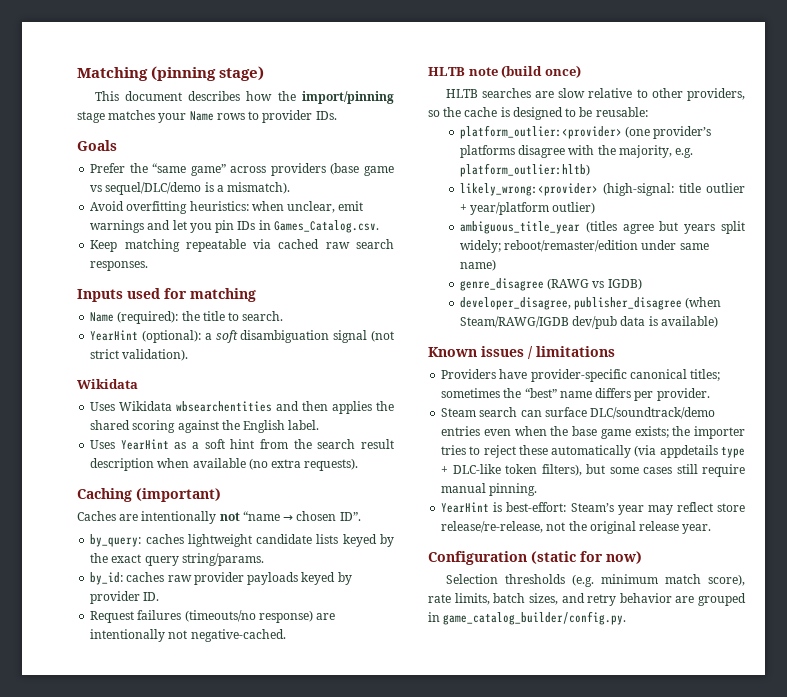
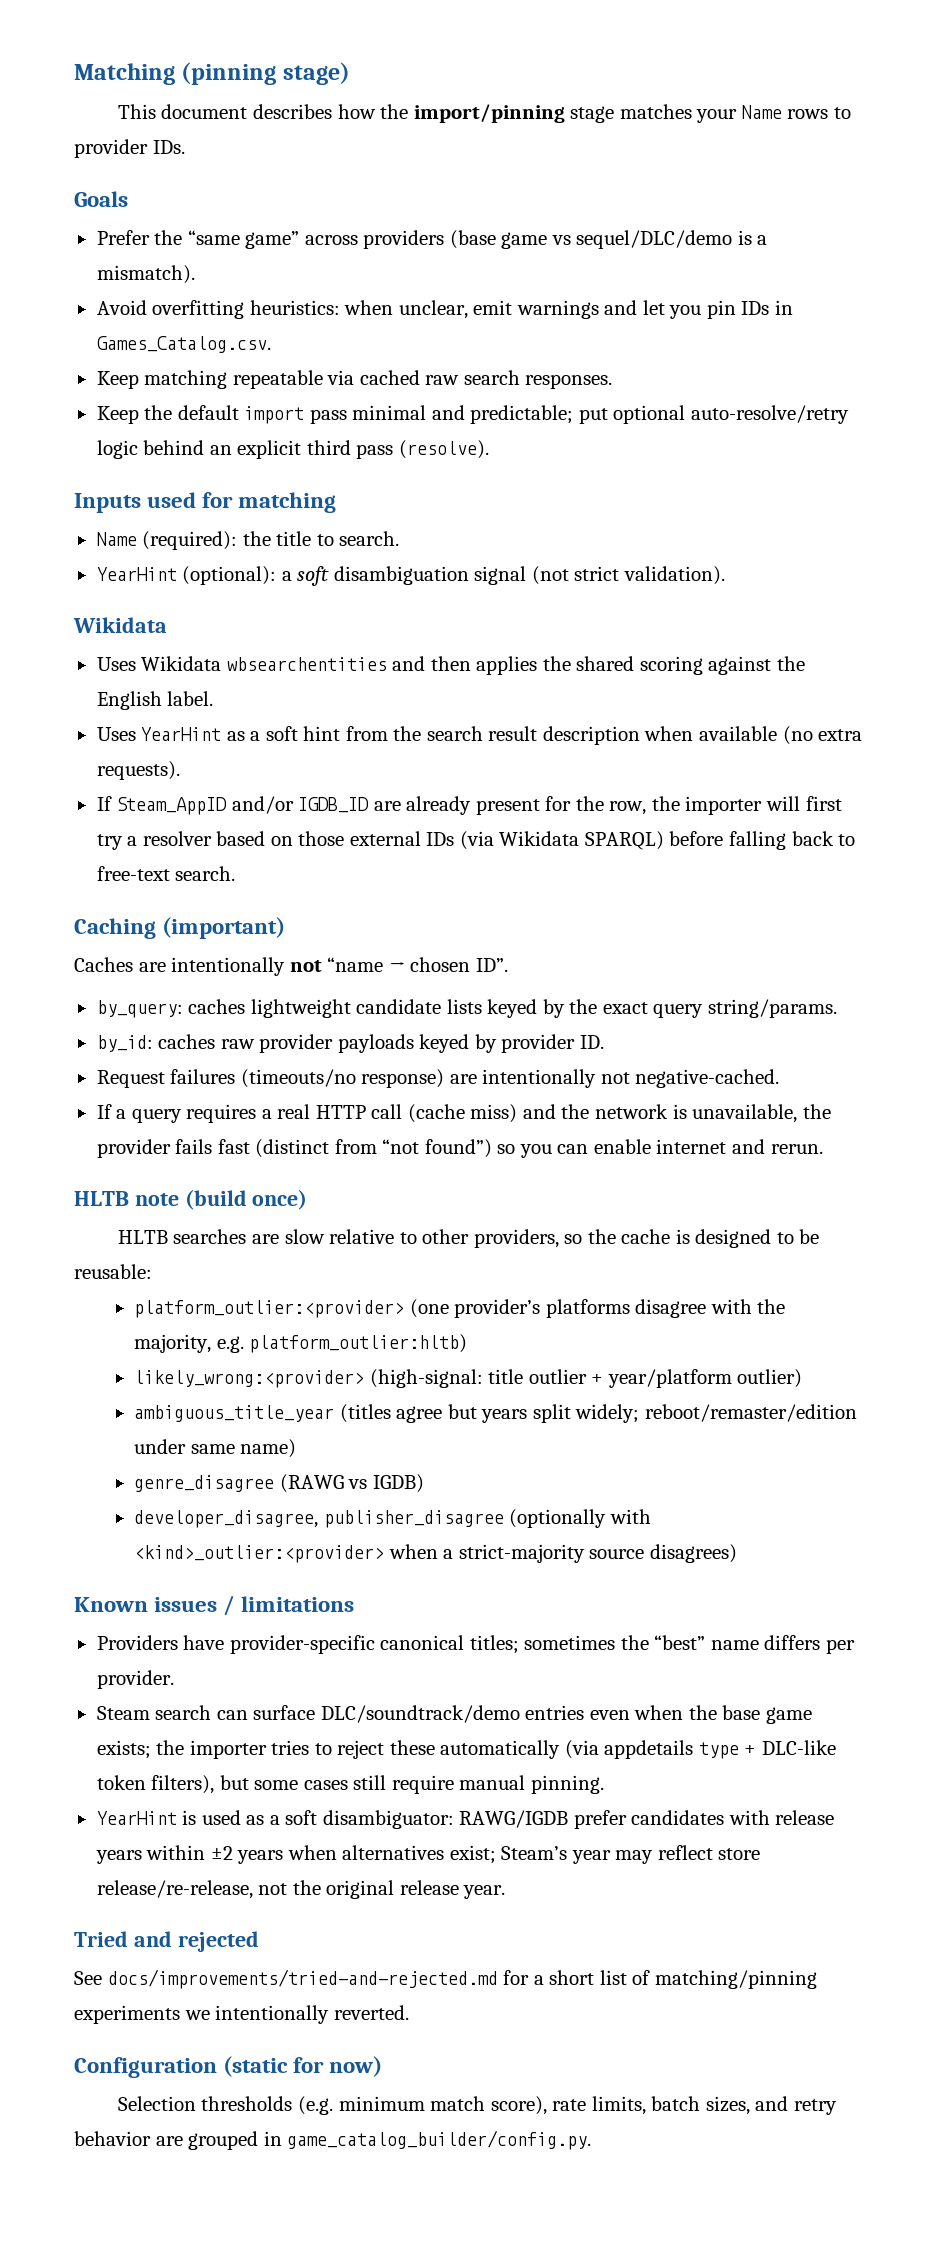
+ Keep the default import pass minimal and predictable; put optional auto-resolve/retry logic behind an explicit third pass (resolve).
+ If Steam_AppID and/or IGDB_ID are already present for the row, the importer will first try a resolver based on those external IDs (via Wikidata SPARQL) before falling back to free-text search.
+ If a query requires a real HTTP call (cache miss) and the network is unavailable, the provider fails fast (distinct from “not found”) so you can enable internet and rerun.
- developer_disagree, publisher_disagree (when Steam/RAWG/IGDB dev/pub data is available)
+ developer_disagree, publisher_disagree (optionally with <kind>_outlier:<provider> when a strict-majority source disagrees)
- YearHint is best-effort: Steam’s year may reflect store release/re-release, not the original release year.
+ YearHint is used as a soft disambiguator: RAWG/IGDB prefer candidates with release years within ±2 years when alternatives exist; Steam’s year may reflect store release/re-release, not the original release year.
+ Tried and rejected
+ See docs/improvements/tried-and-rejected.md for a short list of matching/pinning experiments we intentionally reverted.

